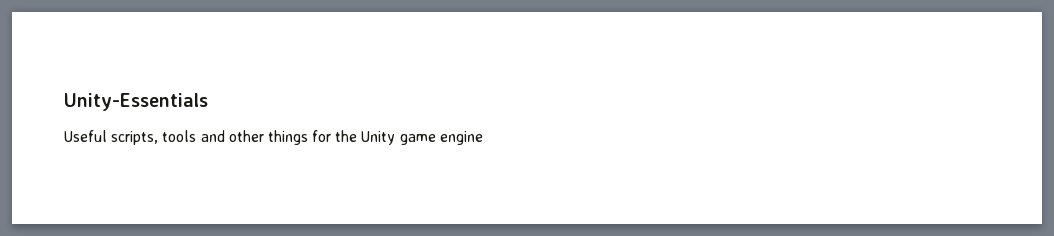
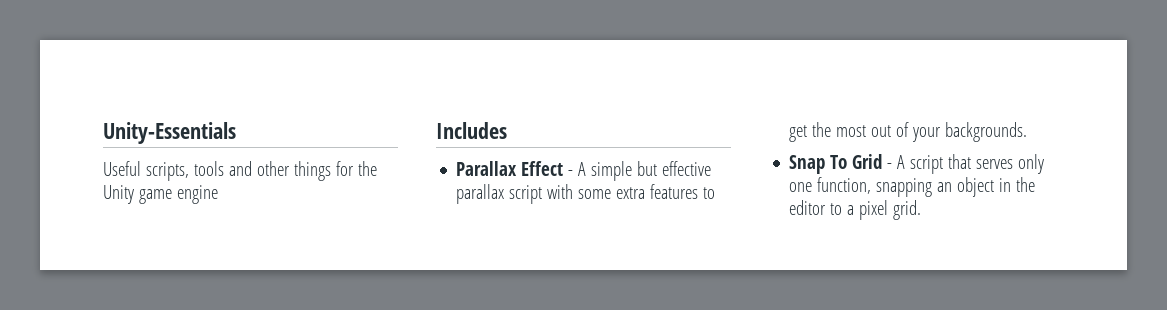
+ Includes
+ Parallax Effect - A simple but effective parallax script with some extra features to get the most out of your backgrounds.
+ Snap To Grid - A script that serves only one function, snapping an object in the editor to a pixel grid.

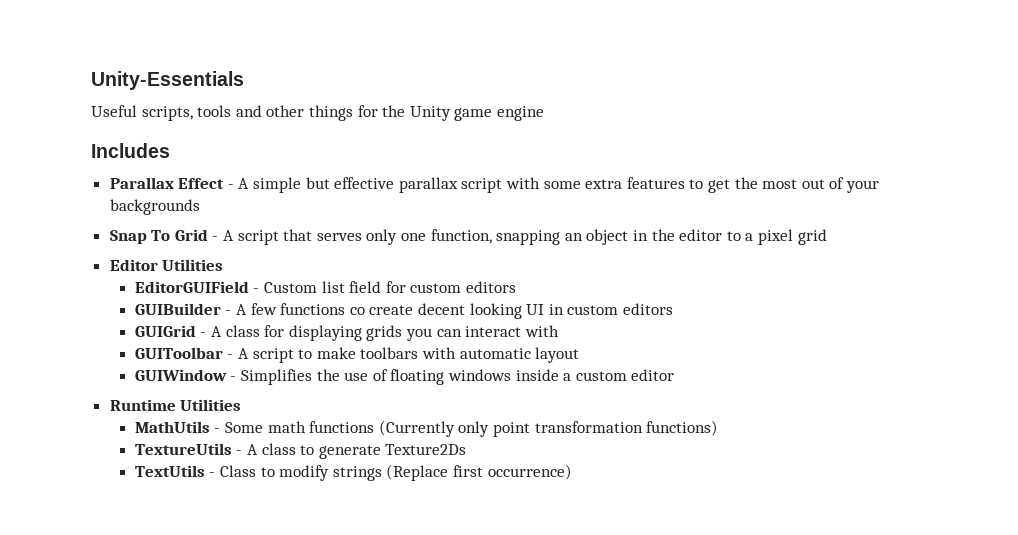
- Parallax Effect - A simple but effective parallax script with some extra features to get the most out of your backgrounds.
+ Parallax Effect - A simple but effective parallax script with some extra features to get the most out of your backgrounds
- Snap To Grid - A script that serves only one function, snapping an object in the editor to a pixel grid.
+ Snap To Grid - A script that serves only one function, snapping an object in the editor to a pixel grid
+ Editor Utilities
+ EditorGUIField - Custom list field for custom editors
+ GUIBuilder - A few functions co create decent looking UI in custom editors
+ GUIGrid - A class for displaying grids you can interact with
+ GUIToolbar - A script to make toolbars with automatic layout
+ GUIWindow - Simplifies the use of floating windows inside a custom editor
+ Runtime Utilities
+ MathUtils - Some math functions (Currently only point transformation functions)
+ TextureUtils - A class to generate Texture2Ds
+ TextUtils - Class to modify strings (Replace first occurrence)

